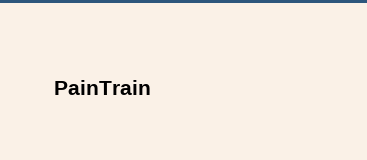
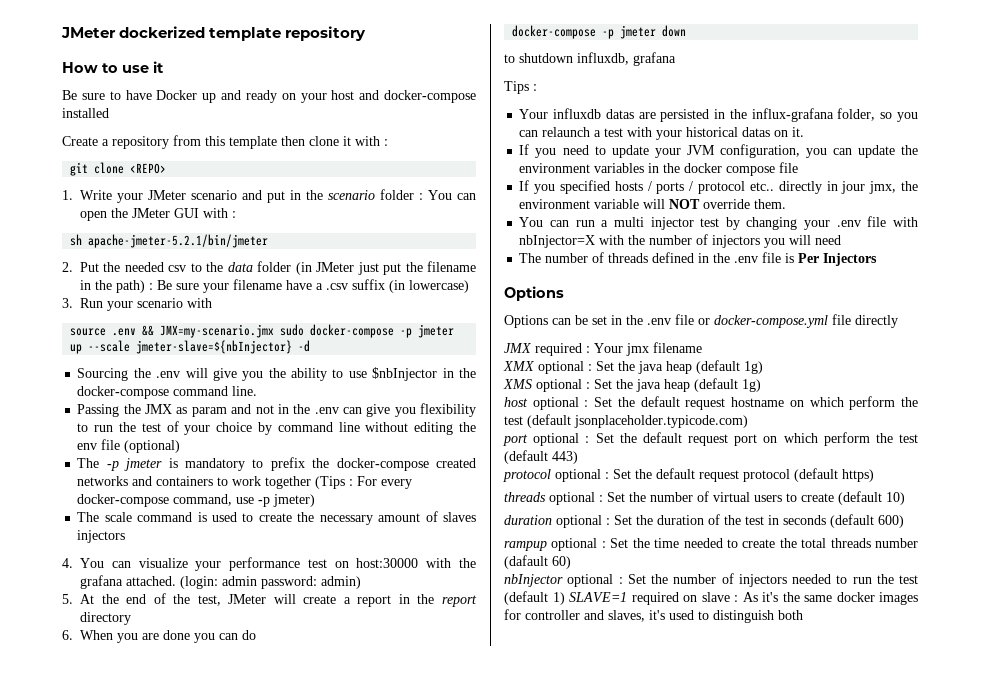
- PainTrain
+ JMeter dockerized template repository
+ How to use it
+ Be sure to have Docker up and ready on your host and docker-compose installed
+ Create a repository from this template then clone it with :
+ git clone <REPO>
+ 1. Write your JMeter scenario and put in the scenario folder : You can open the JMeter GUI with :
+ sh apache-jmeter-5.2.1/bin/jmeter
+ 2. Put the needed csv to the data folder (in JMeter just put the filename in the path) : Be sure your filename have a .csv suffix (in lowercase)
+ 3. Run your scenario with
+ source .env && JMX=my-scenario.jmx sudo docker-compose -p jmeter up --scale jmeter-slave=${nbInjector} -d
+ Sourcing the .env will give you the ability to use $nbInjector in the docker-compose command line.
+ Passing the JMX as param and not in the .env can give you flexibility to run the test of your choice by command line without editing the env file (optional)
+ The -p jmeter is mandatory to prefix the docker-compose created networks and containers to work together (Tips : For every docker-compose command, use -p jmeter)
+ The scale command is used to create the necessary amount of slaves injectors
+ 4. You can visualize your performance test on host:30000 with the grafana attached. (login: admin password: admin)
+ 5. At the end of the test, JMeter will create a report in the report directory
+ 6. When you are done you can do
+ docker-compose -p jmeter down
+ to shutdown influxdb, grafana
+ Tips :
+ Your influxdb datas are persisted in the influx-grafana folder, so you can relaunch a test with your historical datas on it.
+ If you need to update your JVM configuration, you can update the environment variables in the docker compose file
+ If you specified hosts / ports / protocol etc.. directly in jour jmx, the environment variable will NOT override them.
+ You can run a multi injector test by changing your .env file with nbInjector=X with the number of injectors you will need
+ The number of threads defined in the .env file is Per Injectors
+ Options
+ Options can be set in the .env file or docker-compose.yml file directly
+ JMX required : Your jmx filename
+ XMX optional : Set the java heap (default 1g)
+ XMS optional : Set the java heap (default 1g)
+ host optional : Set the default request hostname on which perform the test (default jsonplaceholder.typicode.com)
+ port optional : Set the default request port on which perform the test (default 443)
+ protocol optional : Set the default request protocol (default https)
+ threads optional : Set the number of virtual users to create (default 10)
+ duration optional : Set the duration of the test in seconds (default 600)
+ rampup optional : Set the time needed to create the total threads number (dafault 60)
+ nbInjector optional : Set the number of injectors needed to run the test (default 1) SLAVE=1 required on slave : As it's the same docker images for controller and slaves, it's used to distinguish both

